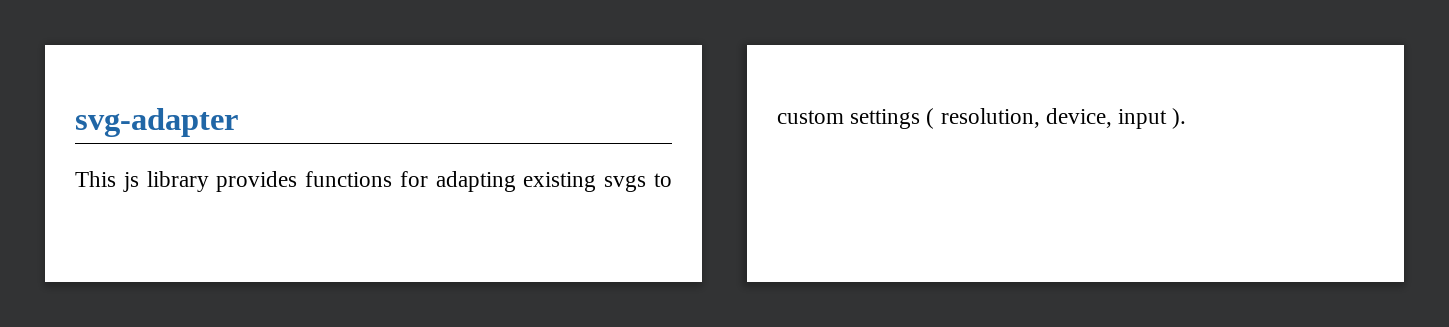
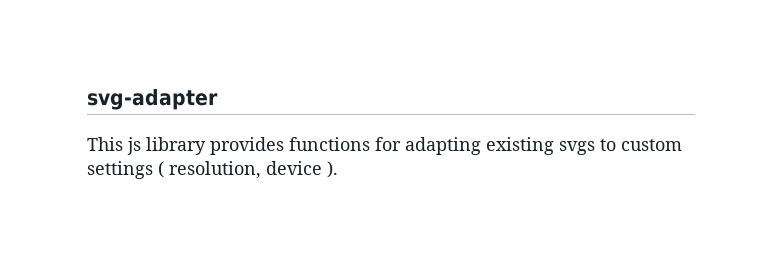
- This js library provides functions for adapting existing svgs to custom settings ( resolution, device, input ).
+ This js library provides functions for adapting existing svgs to custom settings ( resolution, device ).

